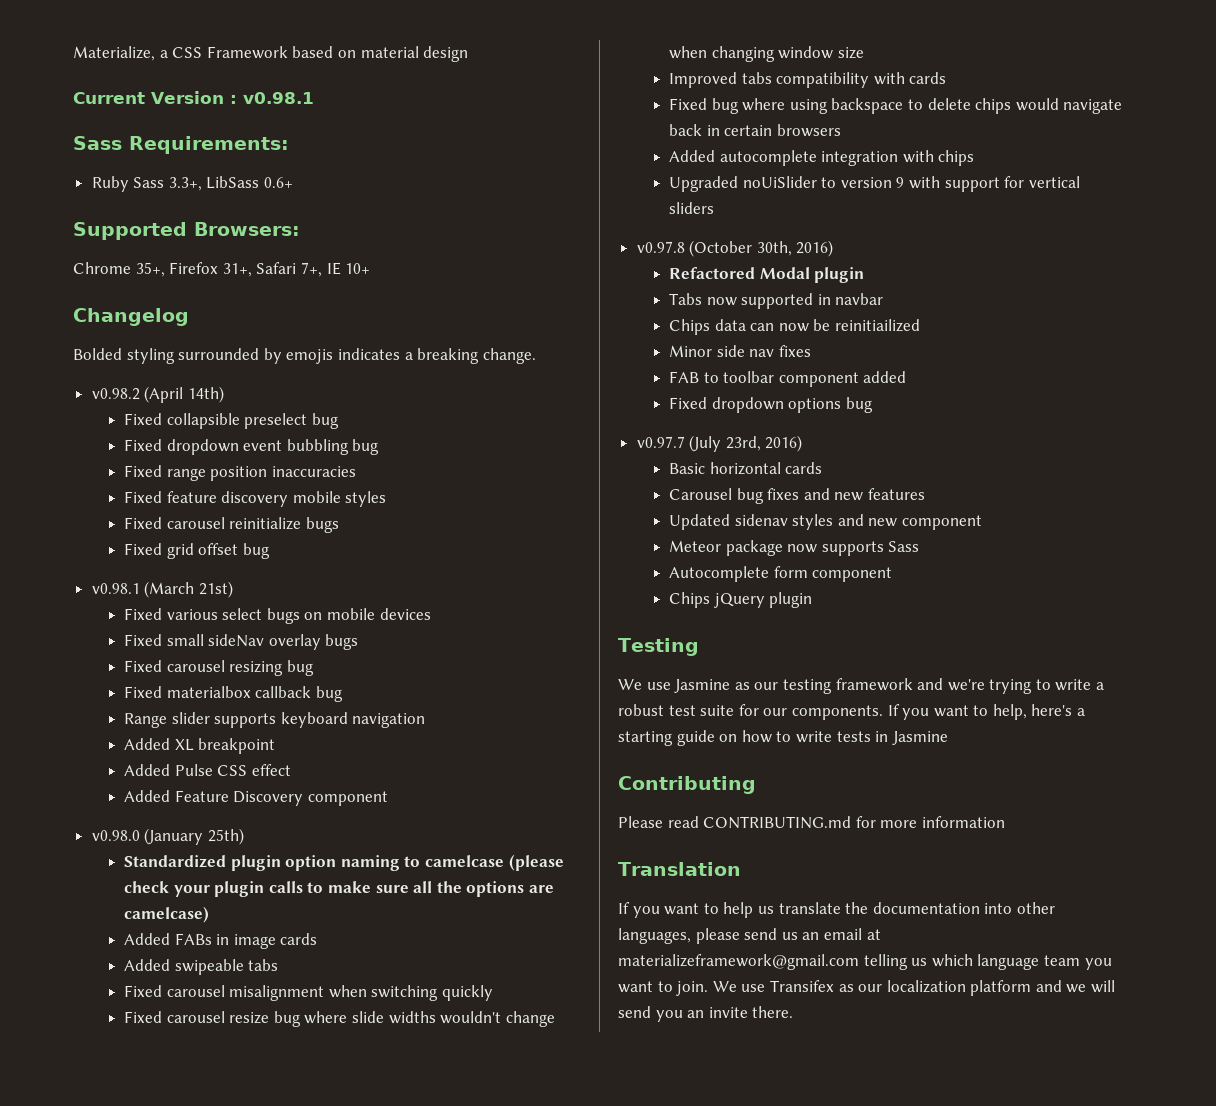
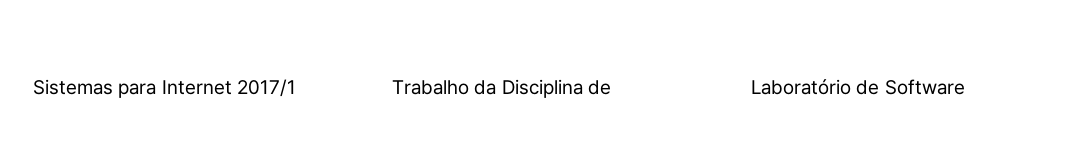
- Materialize, a CSS Framework based on material design
- Current Version : v0.98.1
- Sass Requirements:
- Ruby Sass 3.3+, LibSass 0.6+
- Supported Browsers:
- Chrome 35+, Firefox 31+, Safari 7+, IE 10+
- Changelog
- Bolded styling surrounded by emojis indicates a breaking change.
- v0.98.2 (April 14th)
- Fixed collapsible preselect bug
- Fixed dropdown event bubbling bug
- Fixed range position inaccuracies
- Fixed feature discovery mobile styles
- Fixed carousel reinitialize bugs
- Fixed grid offset bug
- v0.98.1 (March 21st)
- Fixed various select bugs on mobile devices
- Fixed small sideNav overlay bugs
- Fixed carousel resizing bug
- Fixed materialbox callback bug
- Range slider supports keyboard navigation
- Added XL breakpoint
- Added Pulse CSS effect
- Added Feature Discovery component
- v0.98.0 (January 25th)
- Standardized plugin option naming to camelcase (please check your plugin calls to make sure all the options are camelcase)
- Added FABs in image cards
- Added swipeable tabs
- Fixed carousel misalignment when switching quickly
- Fixed carousel resize bug where slide widths wouldn't change when changing window size
- Improved tabs compatibility with cards
- Fixed bug where using backspace to delete chips would navigate back in certain browsers
- Added autocomplete integration with chips
- Upgraded noUiSlider to version 9 with support for vertical sliders
- v0.97.8 (October 30th, 2016)
- Refactored Modal plugin
- Tabs now supported in navbar
- Chips data can now be reinitiailized
- Minor side nav fixes
- FAB to toolbar component added
- Fixed dropdown options bug
- v0.97.7 (July 23rd, 2016)
- Basic horizontal cards
- Carousel bug fixes and new features
- Updated sidenav styles and new component
- Meteor package now supports Sass
- Autocomplete form component
- Chips jQuery plugin
- Testing
- We use Jasmine as our testing framework and we're trying to write a robust test suite for our components. If you want to help, here's a starting guide on how to write tests in Jasmine
- Contributing
- Please read CONTRIBUTING.md for more information
- Translation
- If you want to help us translate the documentation into other languages, please send us an email at materializeframework@gmail.com telling us which language team you want to join. We use Transifex as our localization platform and we will send you an invite there.
+ Sistemas para Internet 2017/1 Trabalho da Disciplina de Laboratório de Software

